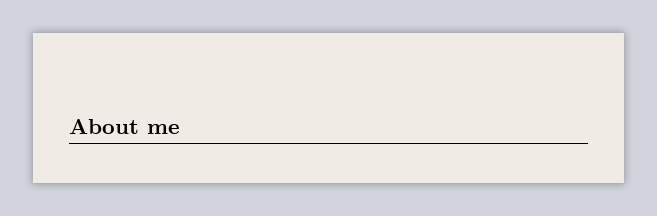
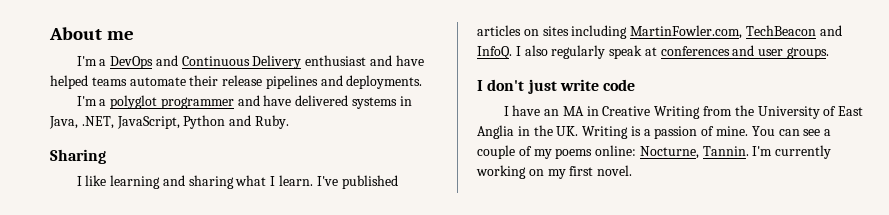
+ I'm a DevOps and Continuous Delivery enthusiast and have helped teams automate their release pipelines and deployments.
+ I'm a polyglot programmer and have delivered systems in Java, .NET, JavaScript, Python and Ruby.
+ Sharing
+ I like learning and sharing what I learn. I've published articles on sites including MartinFowler.com, TechBeacon and InfoQ. I also regularly speak at conferences and user groups.
+ I don't just write code
+ I have an MA in Creative Writing from the University of East Anglia in the UK. Writing is a passion of mine. You can see a couple of my poems online: Nocturne, Tannin. I'm currently working on my first novel.

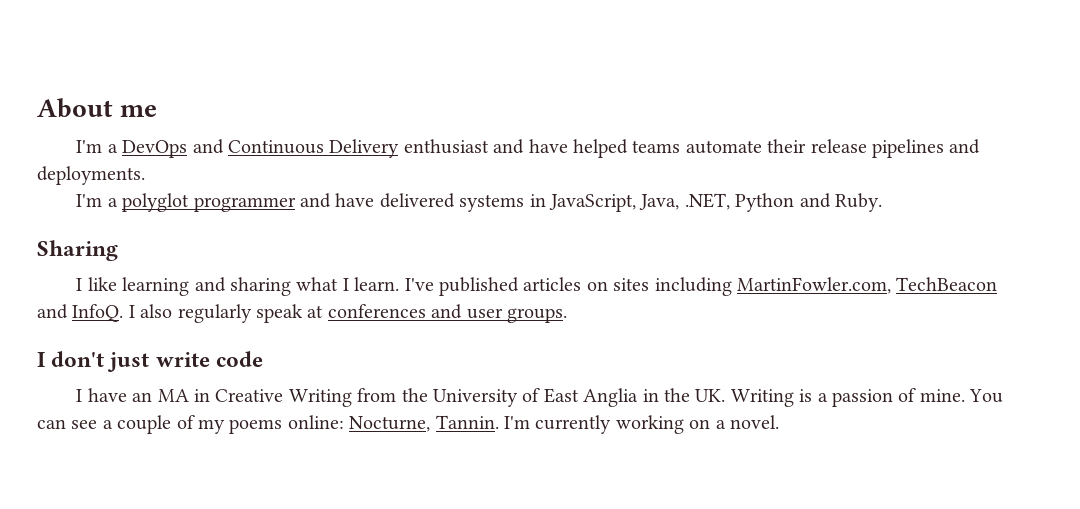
- I'm a polyglot programmer and have delivered systems in Java, .NET, JavaScript, Python and Ruby.
+ I'm a polyglot programmer and have delivered systems in JavaScript, Java, .NET, Python and Ruby.
- I'm currently working on my first novel.
+ I'm currently working on a novel.

